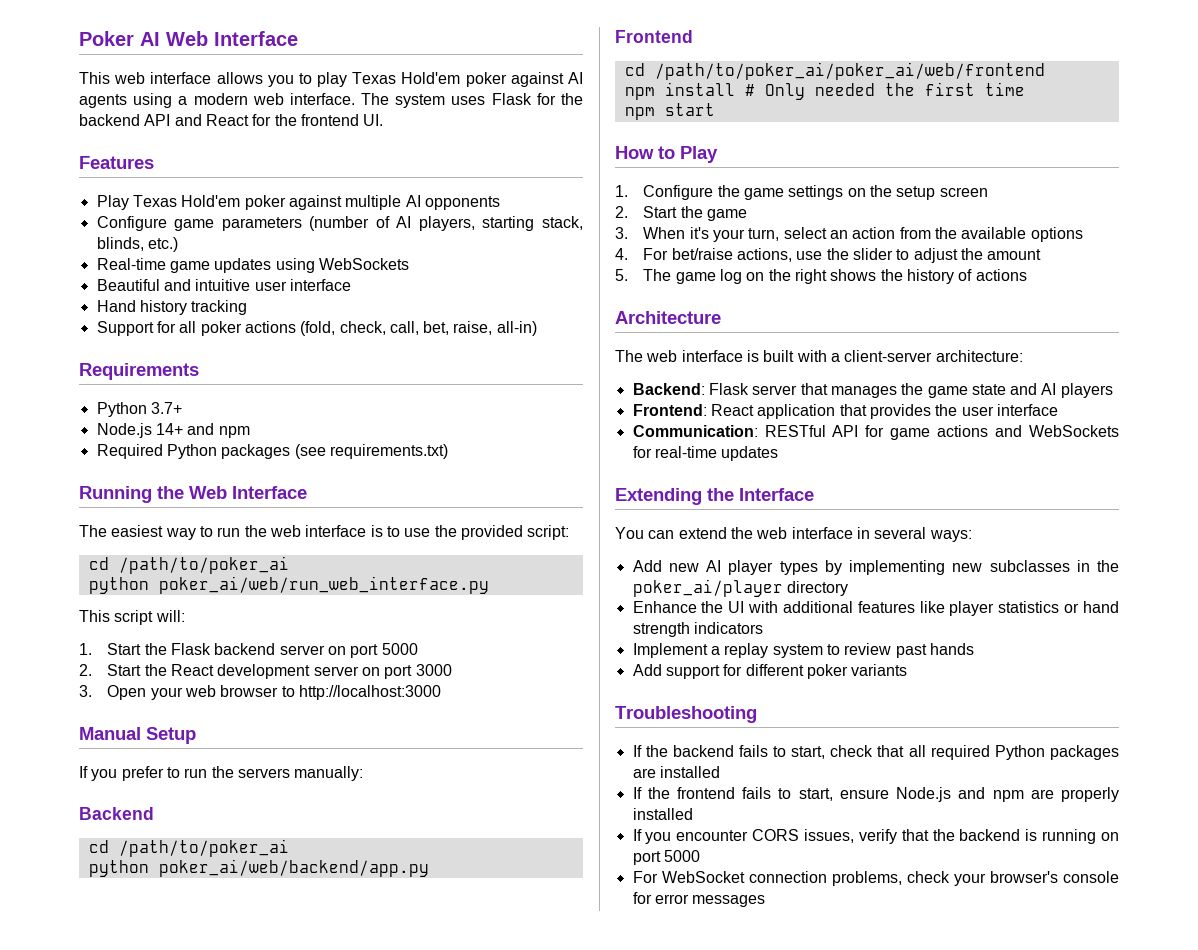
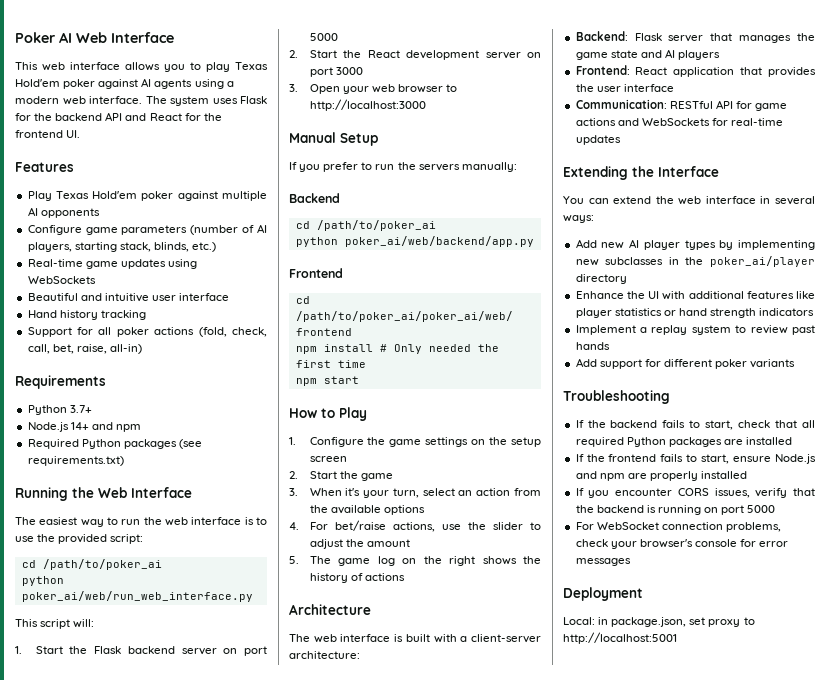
+ Deployment
+ Local: in package.json, set proxy to http://localhost:5001

